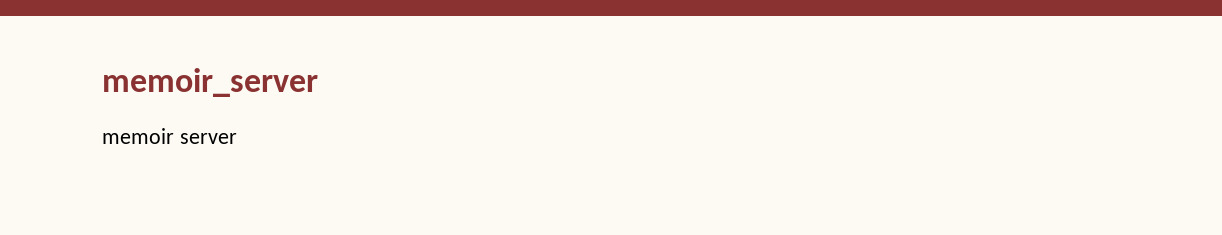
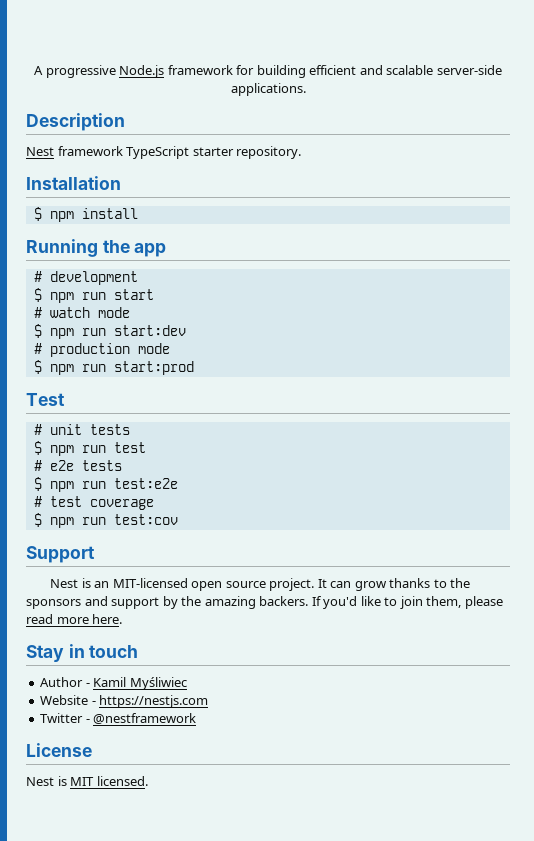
- memoir_server
- memoir server
+ A progressive Node.js framework for building efficient and scalable server-side applications.
+ Description
+ Nest framework TypeScript starter repository.
+ Installation
+ $ npm install
+ Running the app
+ # development
+ $ npm run start
+ # watch mode
+ $ npm run start:dev
+ # production mode
+ $ npm run start:prod
+ Test
+ # unit tests
+ $ npm run test
+ # e2e tests
+ $ npm run test:e2e
+ # test coverage
+ $ npm run test:cov
+ Support
+ Nest is an MIT-licensed open source project. It can grow thanks to the sponsors and support by the amazing backers. If you'd like to join them, please read more here.
+ Stay in touch
+ Author - Kamil Myśliwiec
+ Website - https://nestjs.com
+ Twitter - @nestframework
+ License
+ Nest is MIT licensed.

